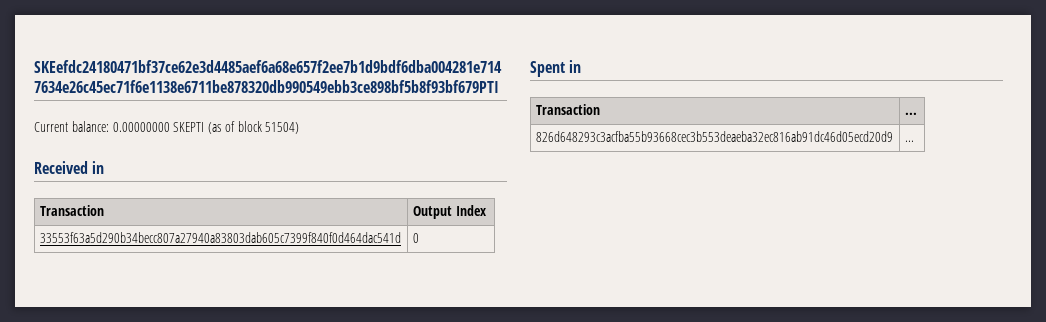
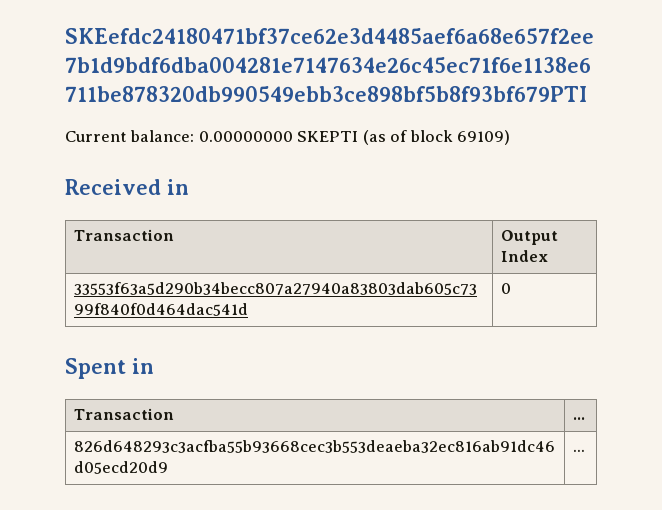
- Current balance: 0.00000000 SKEPTI (as of block 51504)
+ Current balance: 0.00000000 SKEPTI (as of block 69109)

